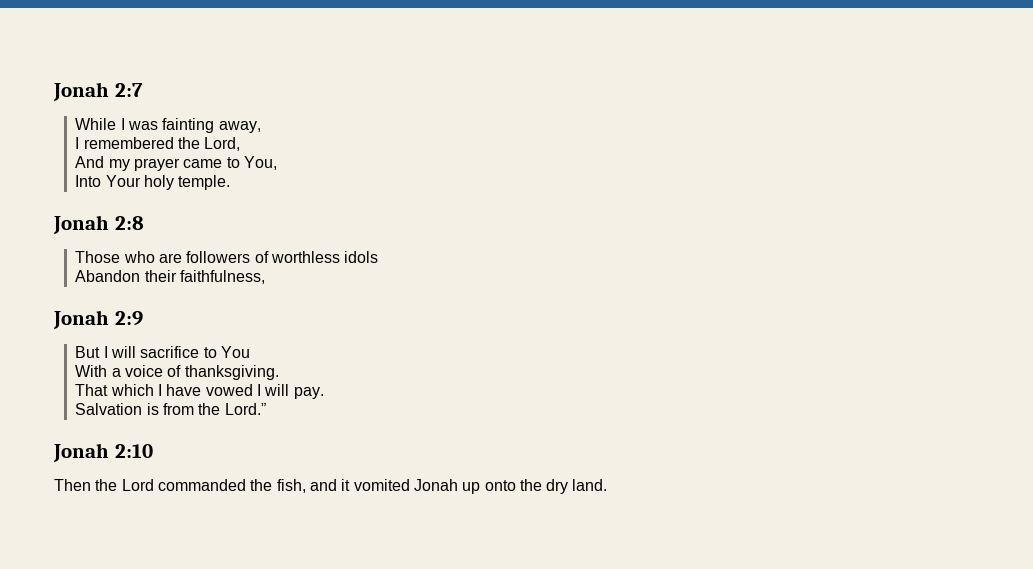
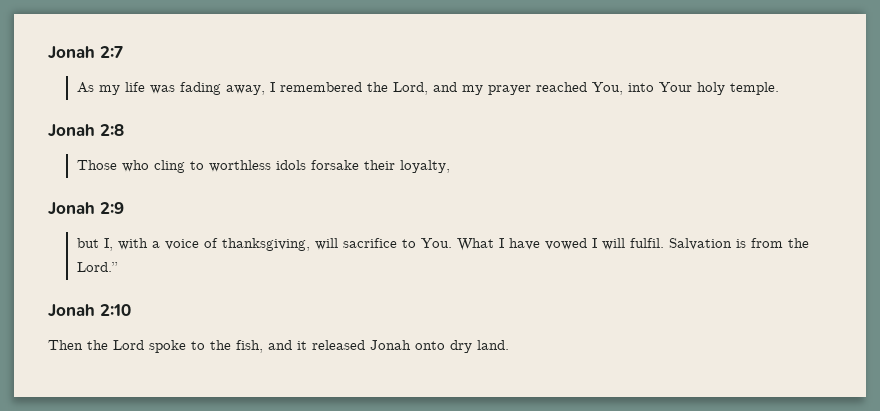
- While I was fainting away,
- I remembered the Lord,
- And my prayer came to You,
- Into Your holy temple.
+ As my life was fading away, I remembered the Lord, and my prayer reached You, into Your holy temple.
- Those who are followers of worthless idols
- Abandon their faithfulness,
+ Those who cling to worthless idols forsake their loyalty,
- But I will sacrifice to You
- With a voice of thanksgiving.
- That which I have vowed I will pay.
- Salvation is from the Lord.”
+ but I, with a voice of thanksgiving, will sacrifice to You. What I have vowed I will fulfil. Salvation is from the Lord.”
- Then the Lord commanded the fish, and it vomited Jonah up onto the dry land.
+ Then the Lord spoke to the fish, and it released Jonah onto dry land.

